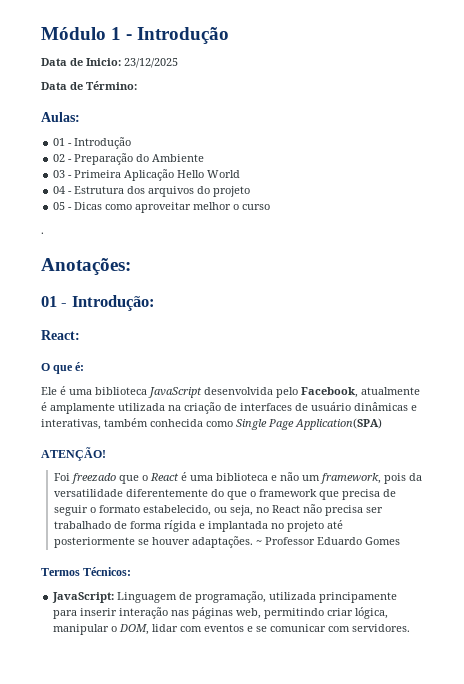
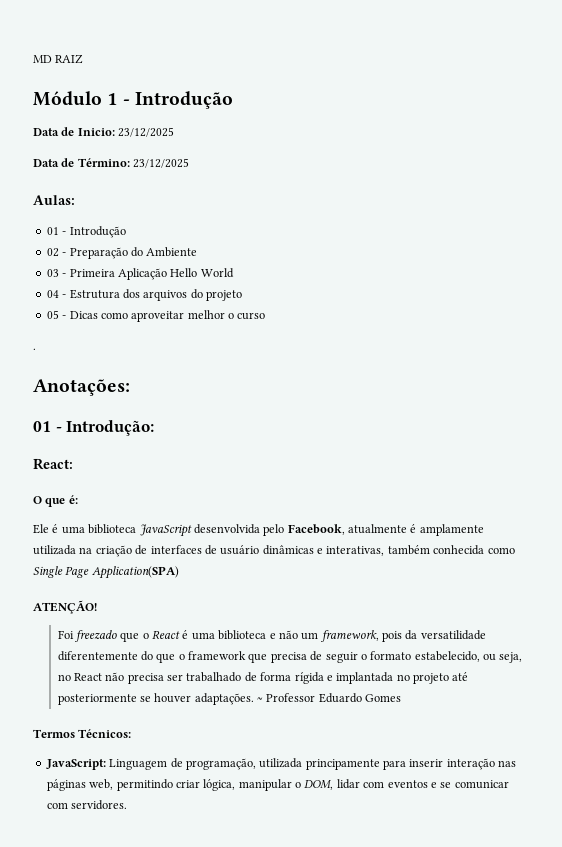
+ MD RAIZ
- Data de Término:
+ Data de Término: 23/12/2025

